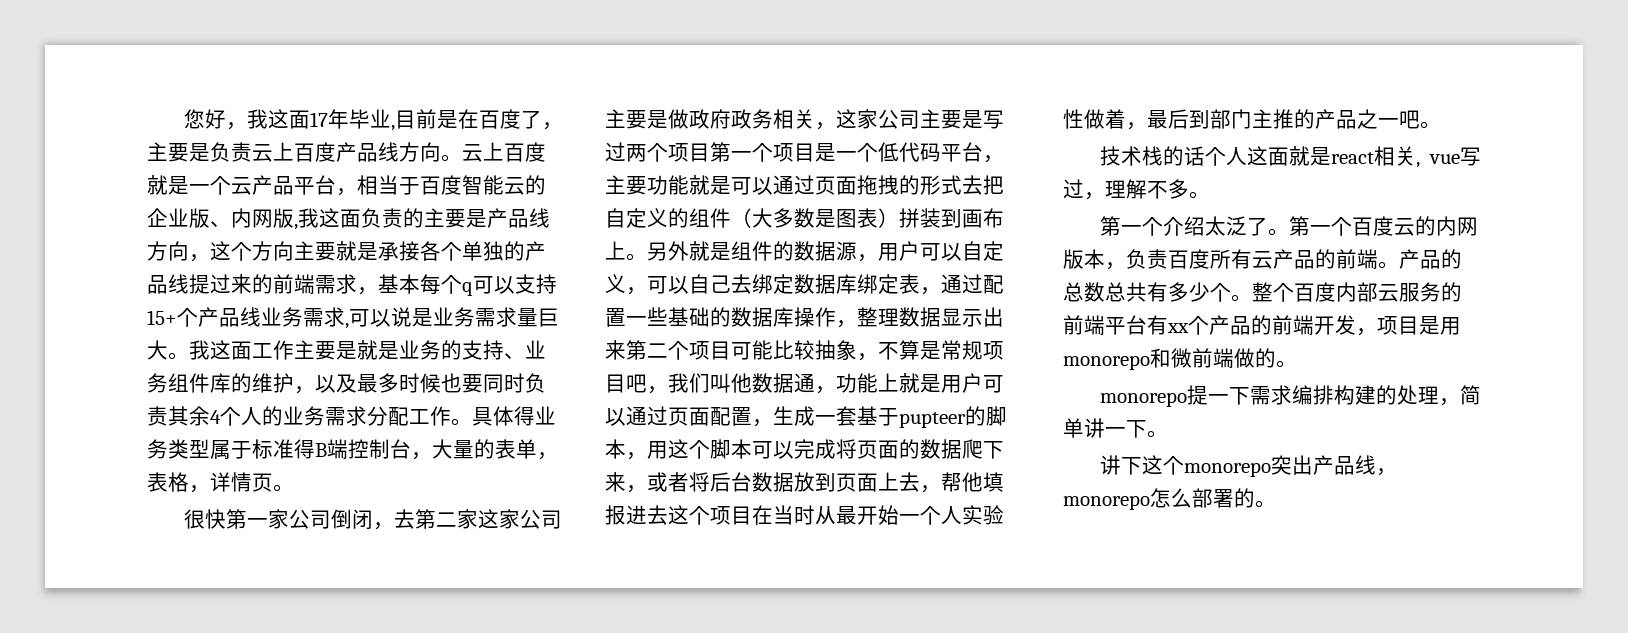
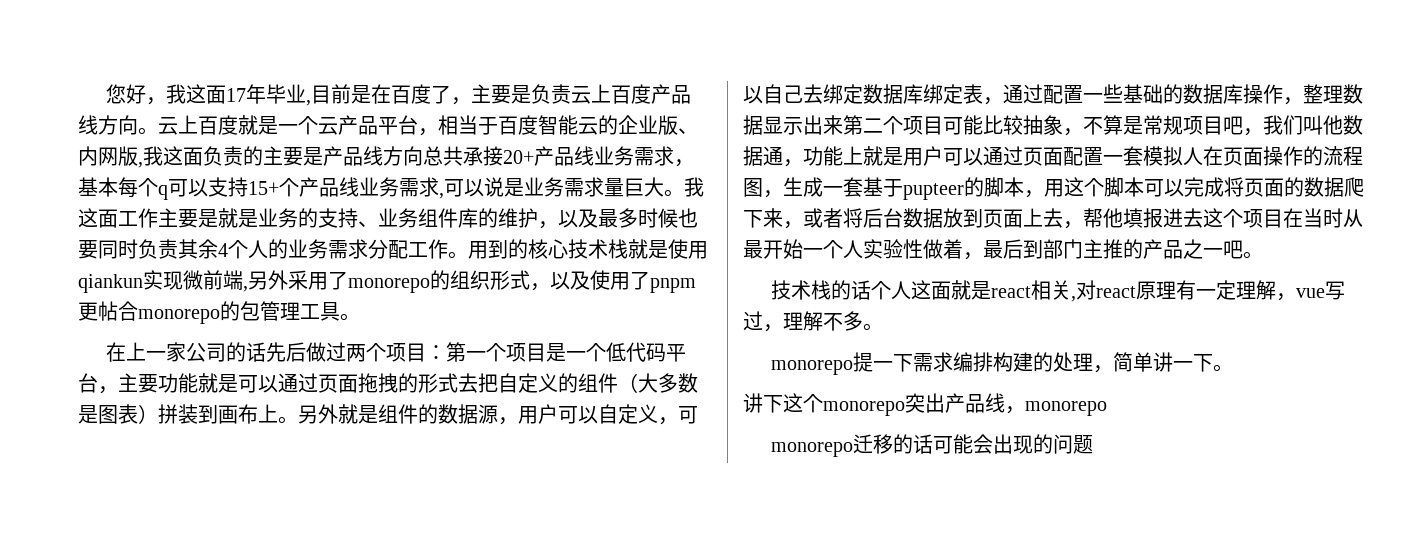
- 云上百度就是一个云产品平台，相当于百度智能云的企业版、内网版,我这面负责的主要是产品线方向，这个方向主要就是承接各个单独的产品线提过来的前端需求，基本每个q可以支持15+个产品线业务需求,可以说是业务需求量巨大。
+ 云上百度就是一个云产品平台，相当于百度智能云的企业版、内网版,我这面负责的主要是产品线方向总共承接20+产品线业务需求，基本每个q可以支持15+个产品线业务需求,可以说是业务需求量巨大。
- 具体得业务类型属于标准得B端控制台，大量的表单，表格，详情页。
- 很快第一家公司倒闭，去第二家这家公司主要是做政府政务相关，这家公司主要是写过两个项目第一个项目是一个低代码平台，主要功能就是可以通过页面拖拽的形式去把自定义的组件（大多数是图表）拼装到画布上。
+ 用到的核心技术栈就是使用qiankun实现微前端,另外采用了monorepo的组织形式，以及使用了pnpm更帖合monorepo的包管理工具。
+ 在上一家公司的话先后做过两个项目：第一个项目是一个低代码平台，主要功能就是可以通过页面拖拽的形式去把自定义的组件（大多数是图表）拼装到画布上。
- 另外就是组件的数据源，用户可以自定义，可以自己去绑定数据库绑定表，通过配置一些基础的数据库操作，整理数据显示出来第二个项目可能比较抽象，不算是常规项目吧，我们叫他数据通，功能上就是用户可以通过页面配置，生成一套基于pupteer的脚本，用这个脚本可以完成将页面的数据爬下来，或者将后台数据放到页面上去，帮他填报进去这个项目在当时从最开始一个人实验性做着，最后到部门主推的产品之一吧。
+ 另外就是组件的数据源，用户可以自定义，可以自己去绑定数据库绑定表，通过配置一些基础的数据库操作，整理数据显示出来第二个项目可能比较抽象，不算是常规项目吧，我们叫他数据通，功能上就是用户可以通过页面配置一套模拟人在页面操作的流程图，生成一套基于pupteer的脚本，用这个脚本可以完成将页面的数据爬下来，或者将后台数据放到页面上去，帮他填报进去这个项目在当时从最开始一个人实验性做着，最后到部门主推的产品之一吧。
- 技术栈的话个人这面就是react相关, vue写过，理解不多。
+ 技术栈的话个人这面就是react相关,对react原理有一定理解，vue写过，理解不多。
- 第一个介绍太泛了。第一个百度云的内网版本，负责百度所有云产品的前端。产品的总数总共有多少个。整个百度内部云服务的前端平台有xx个产品的前端开发，项目是用monorepo和微前端做的。
- 讲下这个monorepo突出产品线，monorepo怎么部署的。
+ 讲下这个monorepo突出产品线，monorepo
+ monorepo迁移的话可能会出现的问题

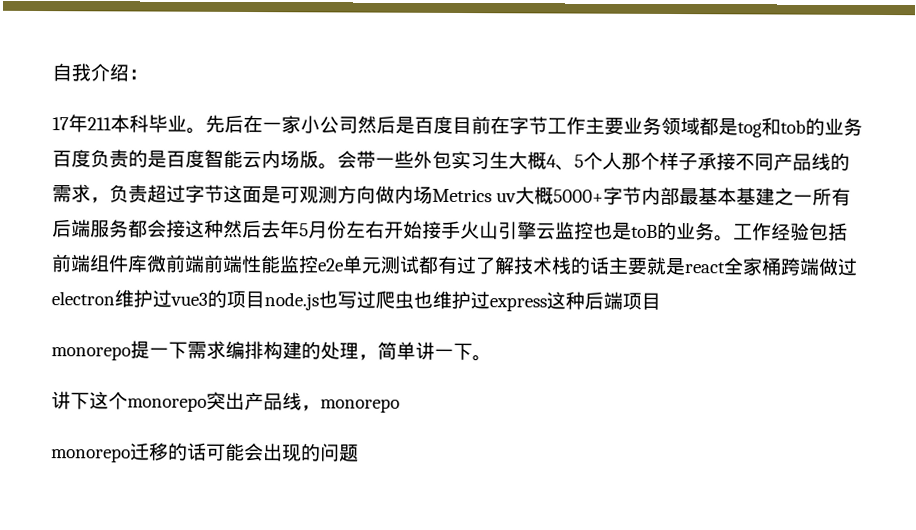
- 您好，我这面17年毕业,目前是在百度了，主要是负责云上百度产品线方向。云上百度就是一个云产品平台，相当于百度智能云的企业版、内网版,我这面负责的主要是产品线方向总共承接20+产品线业务需求，基本每个q可以支持15+个产品线业务需求,可以说是业务需求量巨大。我这面工作主要是就是业务的支持、业务组件库的维护，以及最多时候也要同时负责其余4个人的业务需求分配工作。用到的核心技术栈就是使用qiankun实现微前端,另外采用了monorepo的组织形式，以及使用了pnpm更帖合monorepo的包管理工具。
- 在上一家公司的话先后做过两个项目：第一个项目是一个低代码平台，主要功能就是可以通过页面拖拽的形式去把自定义的组件（大多数是图表）拼装到画布上。另外就是组件的数据源，用户可以自定义，可以自己去绑定数据库绑定表，通过配置一些基础的数据库操作，整理数据显示出来第二个项目可能比较抽象，不算是常规项目吧，我们叫他数据通，功能上就是用户可以通过页面配置一套模拟人在页面操作的流程图，生成一套基于pupteer的脚本，用这个脚本可以完成将页面的数据爬下来，或者将后台数据放到页面上去，帮他填报进去这个项目在当时从最开始一个人实验性做着，最后到部门主推的产品之一吧。
- 技术栈的话个人这面就是react相关,对react原理有一定理解，vue写过，理解不多。
+ 自我介绍：
+ 17年211本科毕业。先后在一家小公司然后是百度目前在字节工作主要业务领域都是tog和tob的业务百度负责的是百度智能云内场版。会带一些外包实习生大概4、5个人那个样子承接不同产品线的需求，负责超过字节这面是可观测方向做内场Metrics uv大概5000+字节内部最基本基建之一所有后端服务都会接这种然后去年5月份左右开始接手火山引擎云监控也是toB的业务。工作经验包括前端组件库微前端前端性能监控e2e单元测试都有过了解技术栈的话主要就是react全家桶跨端做过electron维护过vue3的项目node.js也写过爬虫也维护过express这种后端项目

